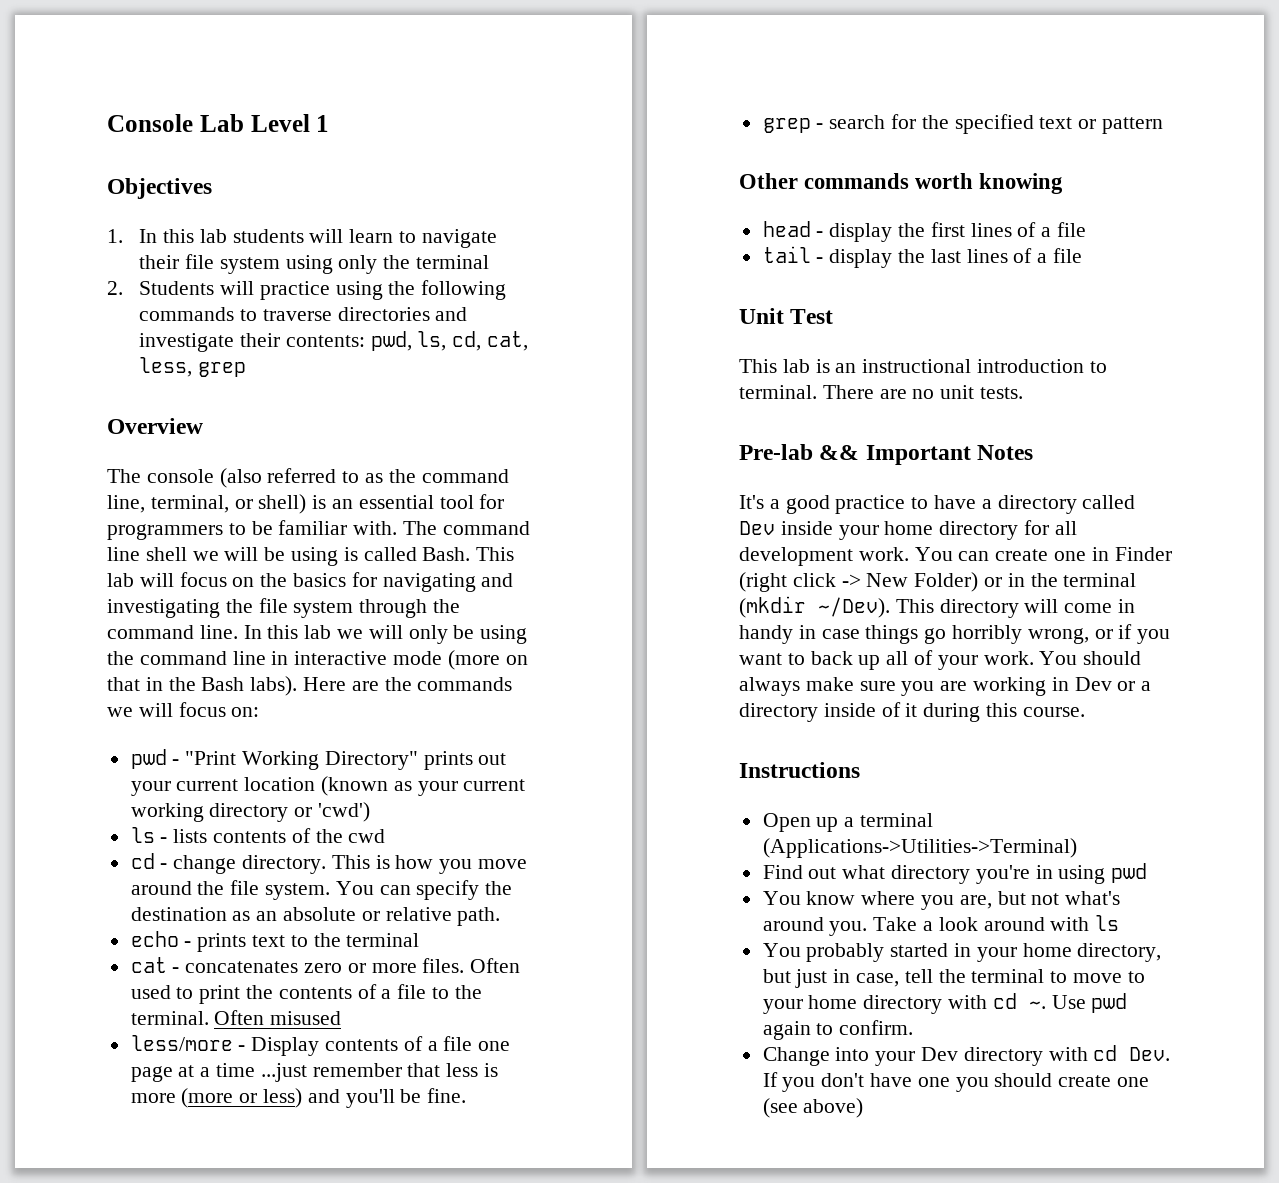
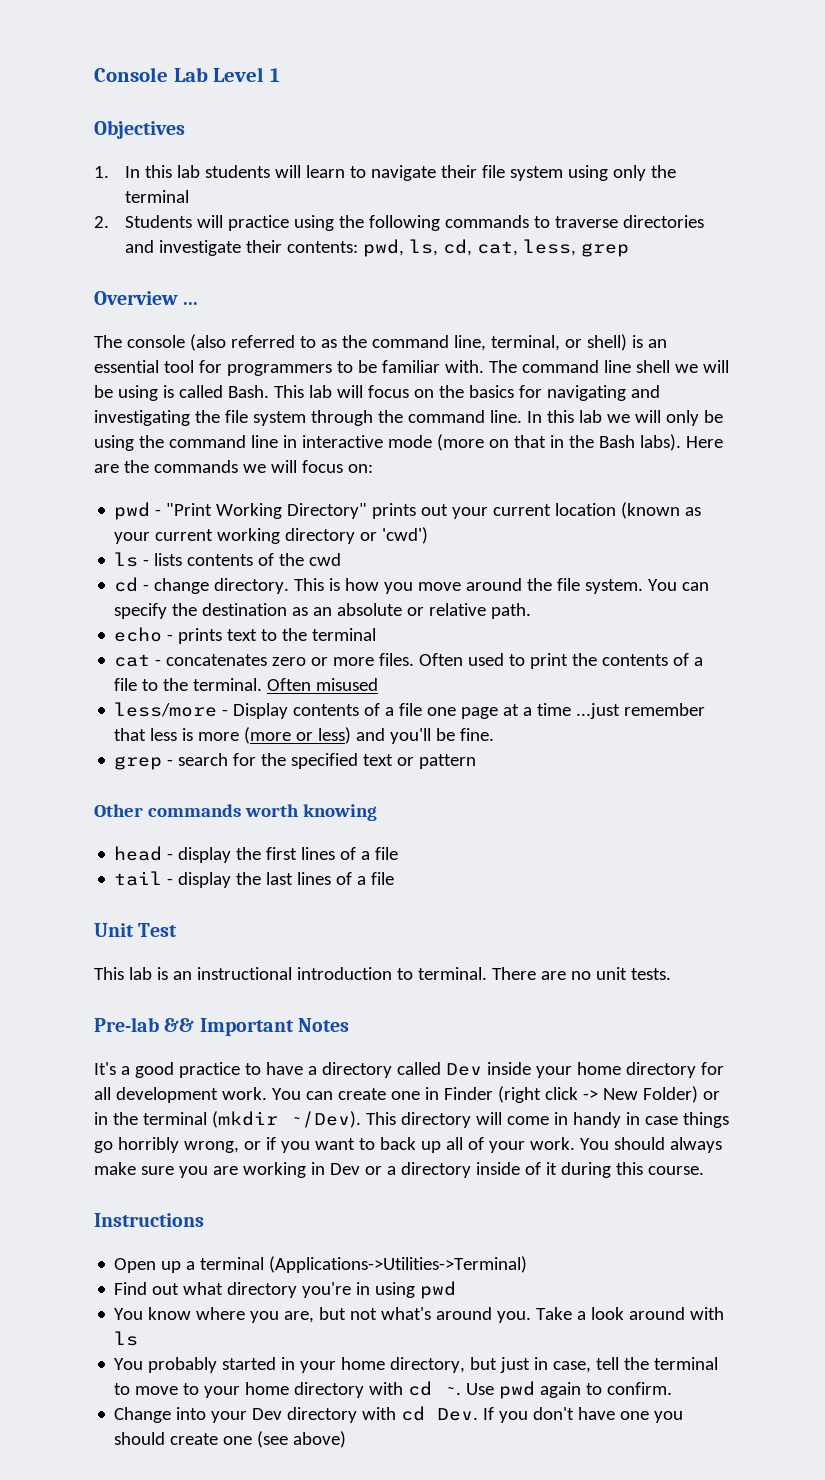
- Overview
+ Overview ...

